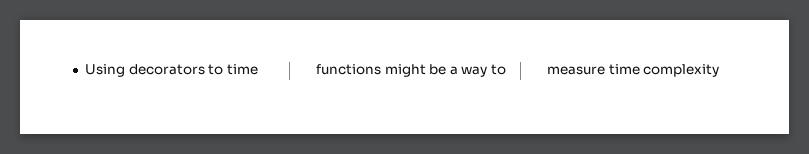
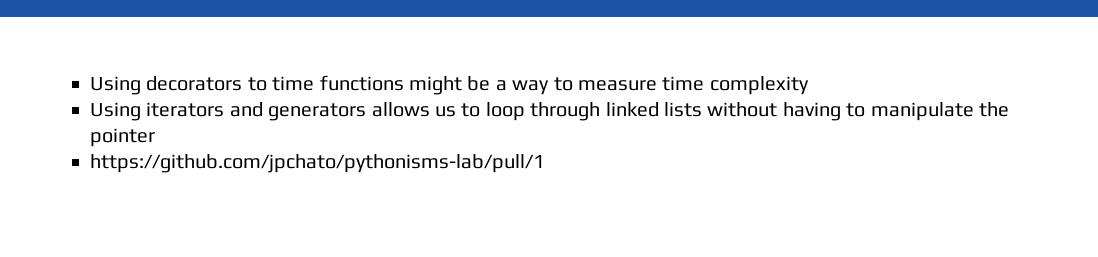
+ Using iterators and generators allows us to loop through linked lists without having to manipulate the pointer
+ https://github.com/jpchato/pythonisms-lab/pull/1

